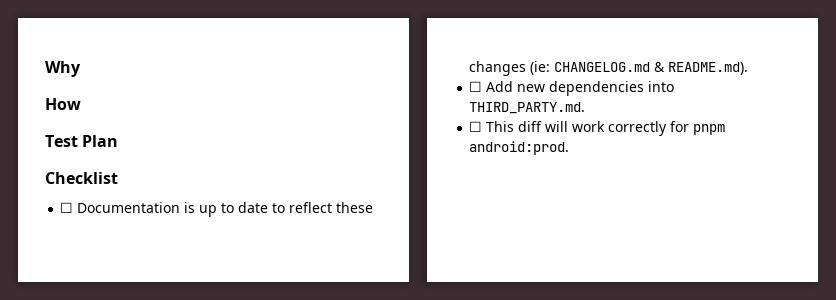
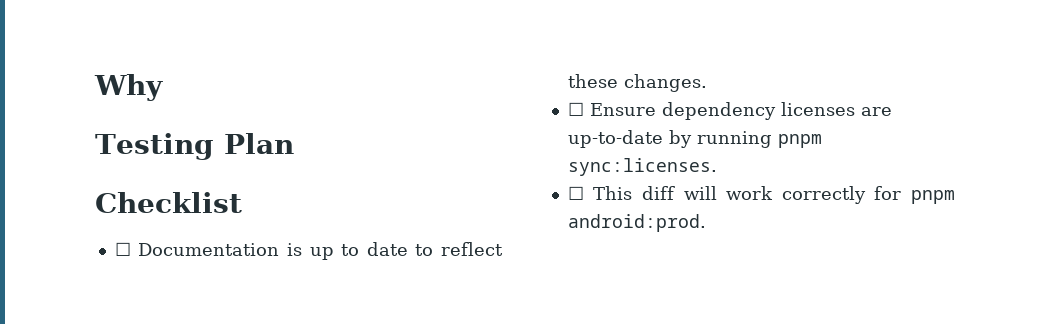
- How
- Test Plan
+ Testing Plan
- ☐ Documentation is up to date to reflect these changes (ie: CHANGELOG.md & README.md).
- ☐ Add new dependencies into THIRD_PARTY.md.
+ ☐ Documentation is up to date to reflect these changes.
+ ☐ Ensure dependency licenses are up-to-date by running pnpm sync:licenses.

